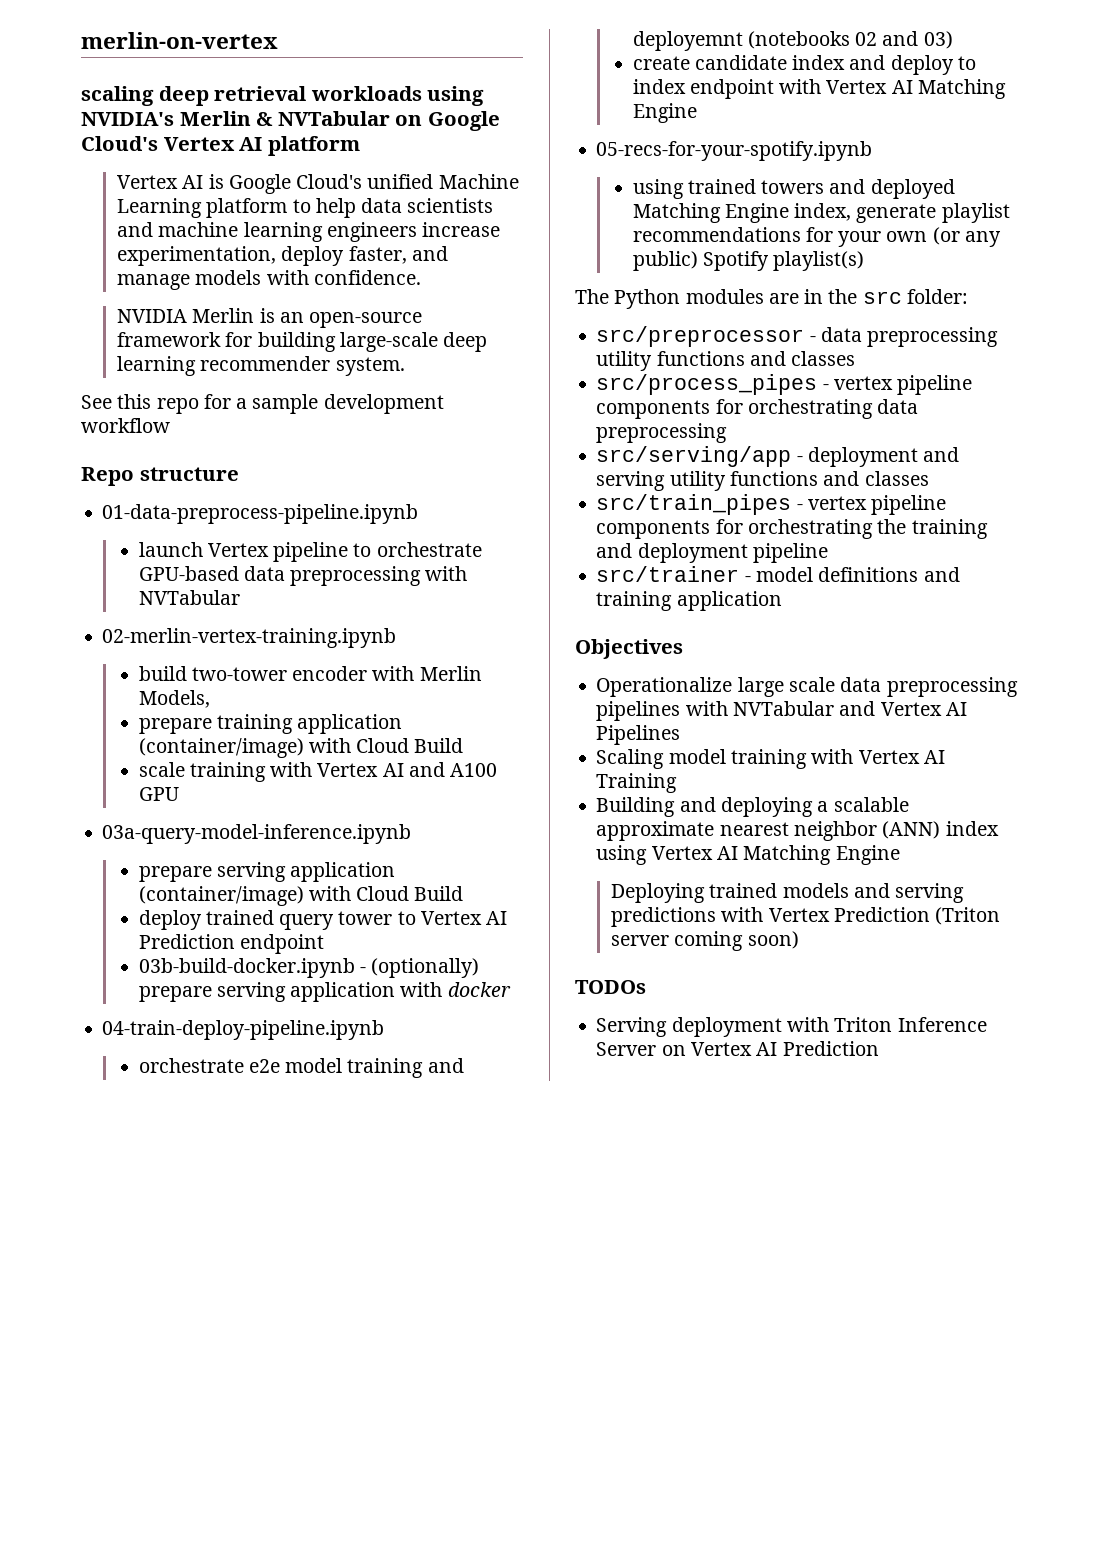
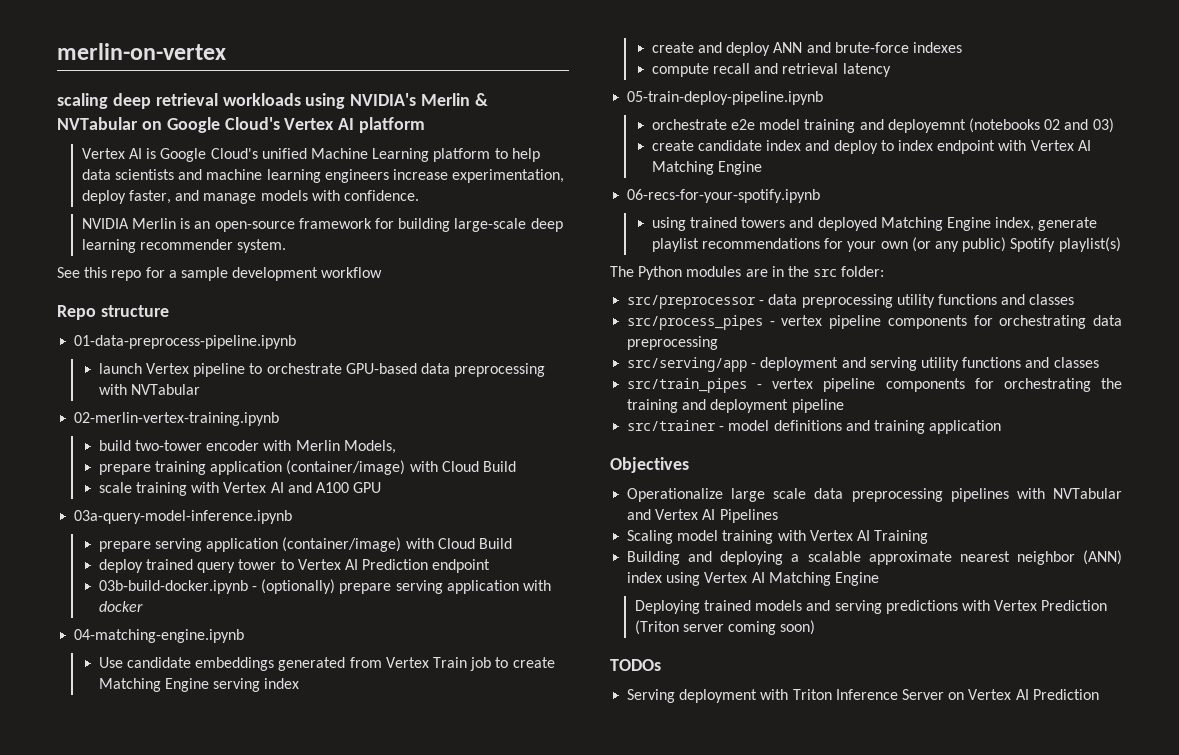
- 04-train-deploy-pipeline.ipynb
+ 04-matching-engine.ipynb
+ Use candidate embeddings generated from Vertex Train job to create Matching Engine serving index
+ create and deploy ANN and brute-force indexes
+ compute recall and retrieval latency
+ 05-train-deploy-pipeline.ipynb
- 05-recs-for-your-spotify.ipynb
+ 06-recs-for-your-spotify.ipynb

